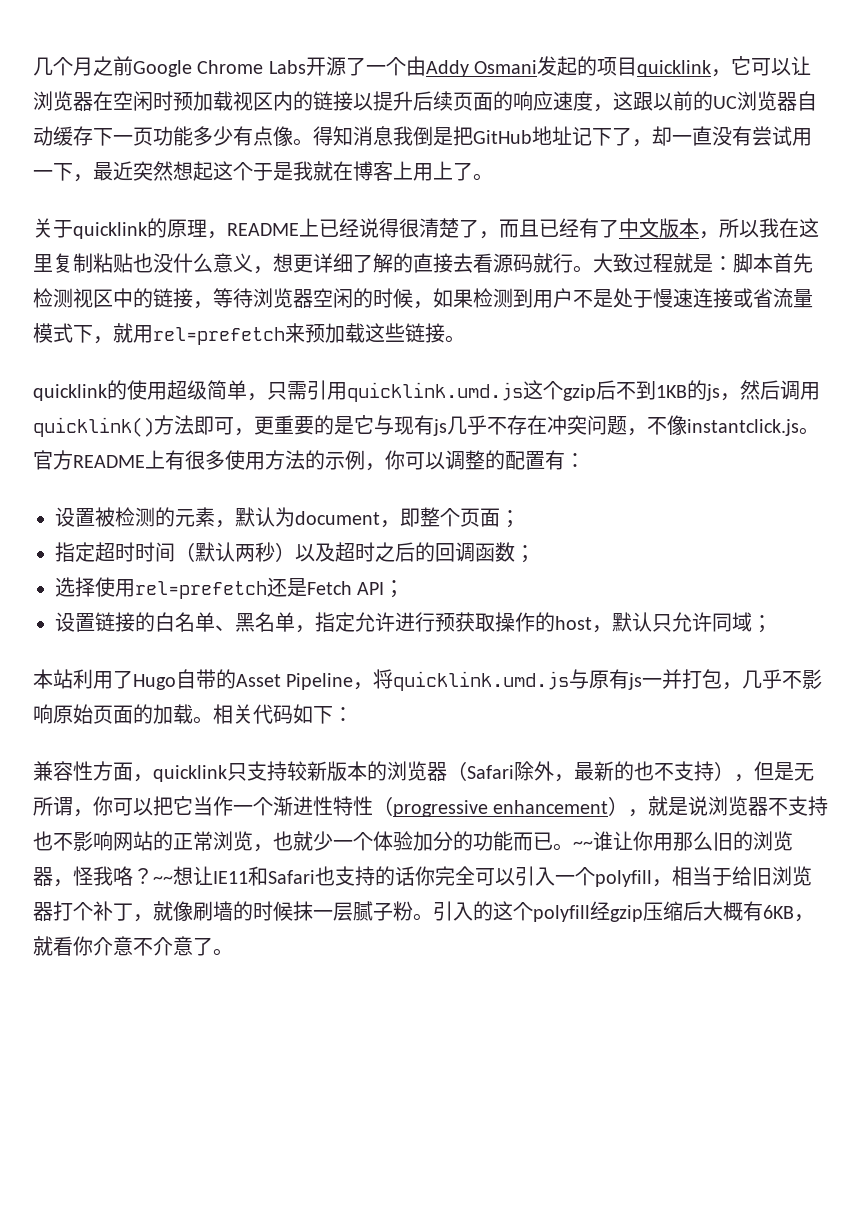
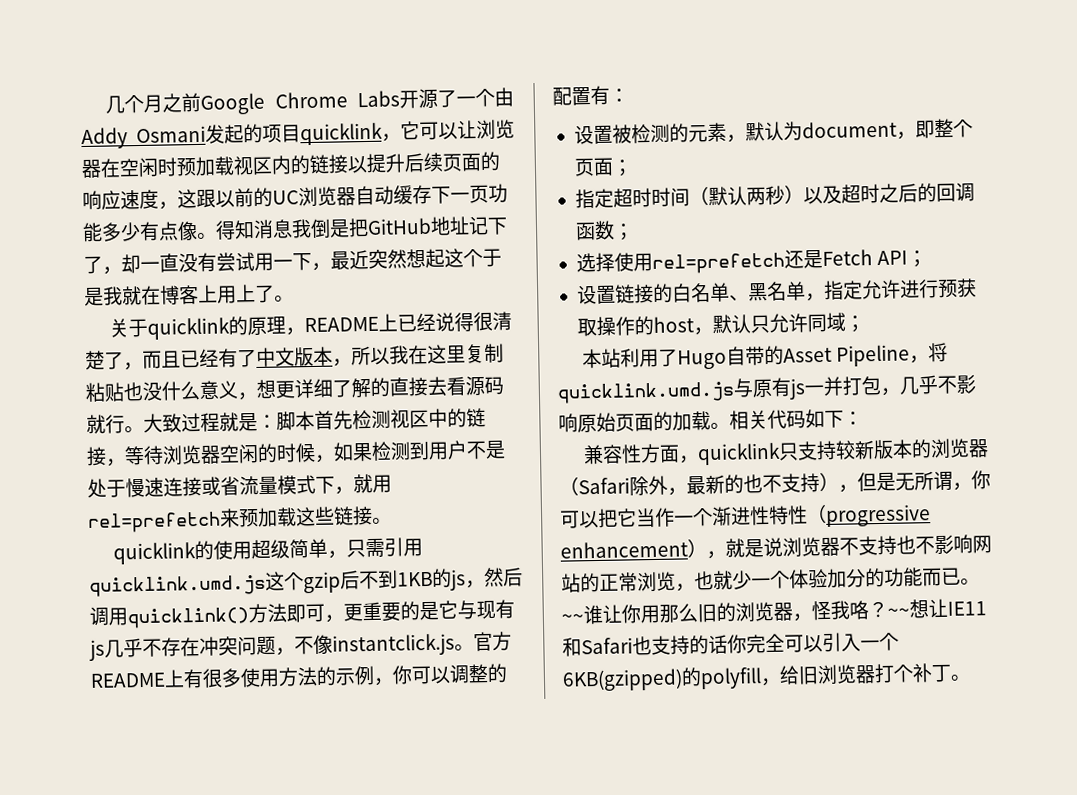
- ~~想让IE11和Safari也支持的话你完全可以引入一个polyfill，相当于给旧浏览器打个补丁，就像刷墙的时候抹一层腻子粉。引入的这个polyfill经gzip压缩后大概有6KB，就看你介意不介意了。
+ ~~想让IE11和Safari也支持的话你完全可以引入一个6KB(gzipped)的polyfill，给旧浏览器打个补丁。

